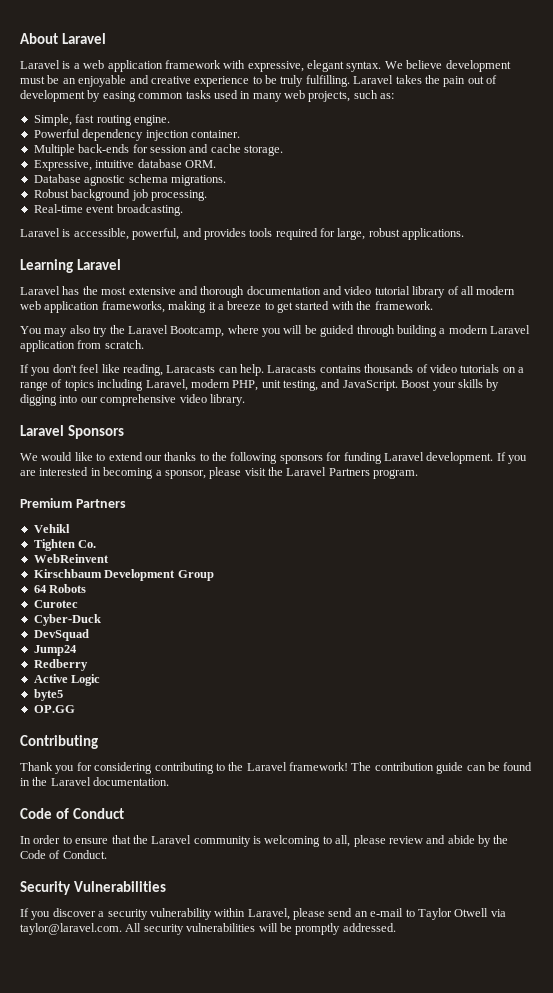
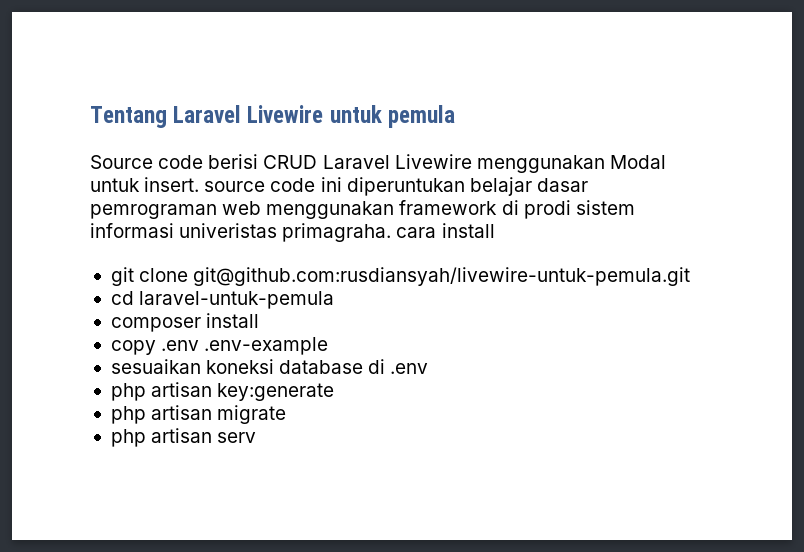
- About Laravel
- Laravel is a web application framework with expressive, elegant syntax. We believe development must be an enjoyable and creative experience to be truly fulfilling. Laravel takes the pain out of development by easing common tasks used in many web projects, such as:
- Simple, fast routing engine.
- Powerful dependency injection container.
- Multiple back-ends for session and cache storage.
- Expressive, intuitive database ORM.
- Database agnostic schema migrations.
- Robust background job processing.
- Real-time event broadcasting.
- Laravel is accessible, powerful, and provides tools required for large, robust applications.
- Learning Laravel
- Laravel has the most extensive and thorough documentation and video tutorial library of all modern web application frameworks, making it a breeze to get started with the framework.
- You may also try the Laravel Bootcamp, where you will be guided through building a modern Laravel application from scratch.
- If you don't feel like reading, Laracasts can help. Laracasts contains thousands of video tutorials on a range of topics including Laravel, modern PHP, unit testing, and JavaScript. Boost your skills by digging into our comprehensive video library.
- Laravel Sponsors
- We would like to extend our thanks to the following sponsors for funding Laravel development. If you are interested in becoming a sponsor, please visit the Laravel Partners program.
- Premium Partners
- Vehikl
- Tighten Co.
- WebReinvent
- Kirschbaum Development Group
- 64 Robots
- Curotec
- Cyber-Duck
- DevSquad
- Jump24
- Redberry
- Active Logic
- byte5
- OP.GG
- Contributing
- Thank you for considering contributing to the Laravel framework! The contribution guide can be found in the Laravel documentation.
- Code of Conduct
- In order to ensure that the Laravel community is welcoming to all, please review and abide by the Code of Conduct.
- Security Vulnerabilities
- If you discover a security vulnerability within Laravel, please send an e-mail to Taylor Otwell via taylor@laravel.com. All security vulnerabilities will be promptly addressed.
+ Tentang Laravel Livewire untuk pemula
+ Source code berisi CRUD Laravel Livewire menggunakan Modal untuk insert. source code ini diperuntukan belajar dasar pemrograman web menggunakan framework di prodi sistem informasi univeristas primagraha. cara install
+ git clone git@github.com:rusdiansyah/livewire-untuk-pemula.git
+ cd laravel-untuk-pemula
+ composer install
+ copy .env .env-example
+ sesuaikan koneksi database di .env
+ php artisan key:generate
+ php artisan migrate
+ php artisan serv

